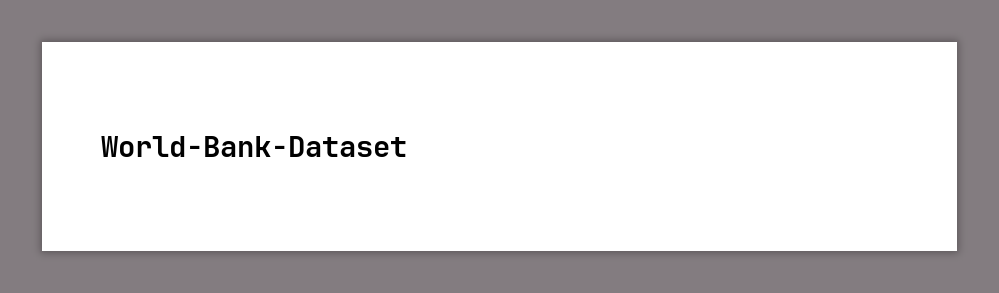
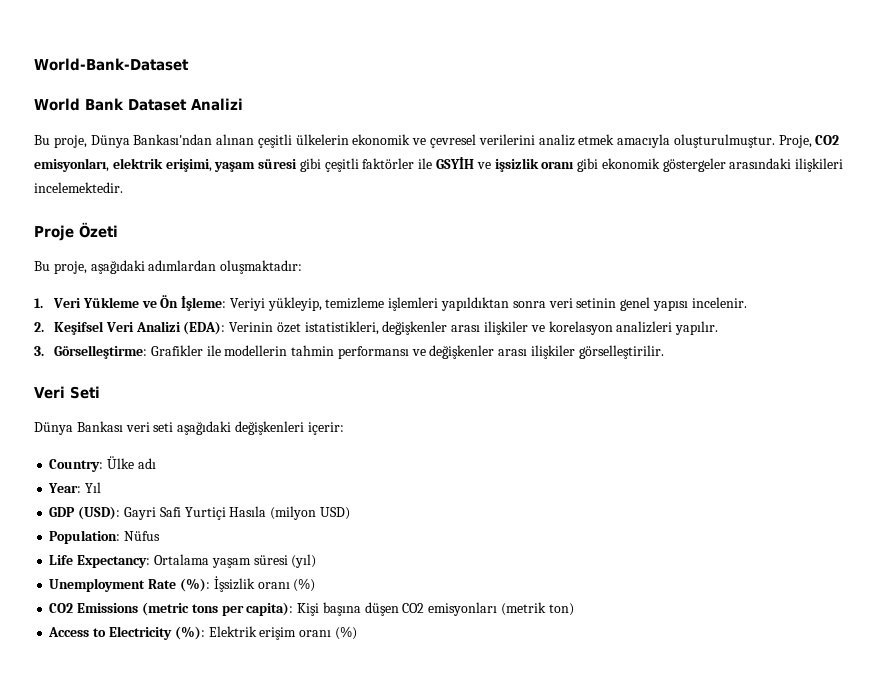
+ World Bank Dataset Analizi
+ Bu proje, Dünya Bankası'ndan alınan çeşitli ülkelerin ekonomik ve çevresel verilerini analiz etmek amacıyla oluşturulmuştur. Proje, CO2 emisyonları, elektrik erişimi, yaşam süresi gibi çeşitli faktörler ile GSYİH ve işsizlik oranı gibi ekonomik göstergeler arasındaki ilişkileri incelemektedir.
+ Proje Özeti
+ Bu proje, aşağıdaki adımlardan oluşmaktadır:
+ 1. Veri Yükleme ve Ön İşleme: Veriyi yükleyip, temizleme işlemleri yapıldıktan sonra veri setinin genel yapısı incelenir.
+ 2. Keşifsel Veri Analizi (EDA): Verinin özet istatistikleri, değişkenler arası ilişkiler ve korelasyon analizleri yapılır.
+ 3. Görselleştirme: Grafikler ile modellerin tahmin performansı ve değişkenler arası ilişkiler görselleştirilir.
+ Veri Seti
+ Dünya Bankası veri seti aşağıdaki değişkenleri içerir:
+ Country: Ülke adı
+ Year: Yıl
+ GDP (USD): Gayri Safi Yurtiçi Hasıla (milyon USD)
+ Population: Nüfus
+ Life Expectancy: Ortalama yaşam süresi (yıl)
+ Unemployment Rate (%): İşsizlik oranı (%)
+ CO2 Emissions (metric tons per capita): Kişi başına düşen CO2 emisyonları (metrik ton)
+ Access to Electricity (%): Elektrik erişim oranı (%)

